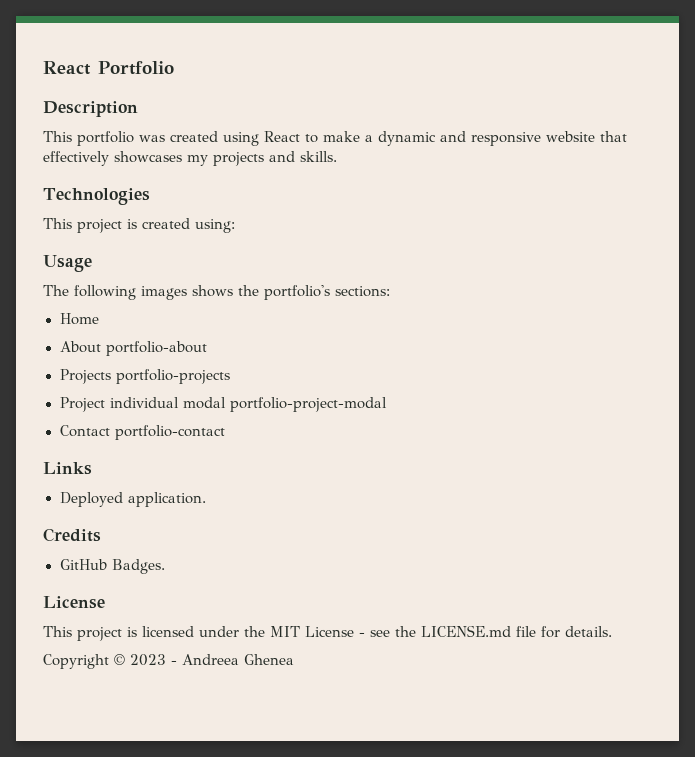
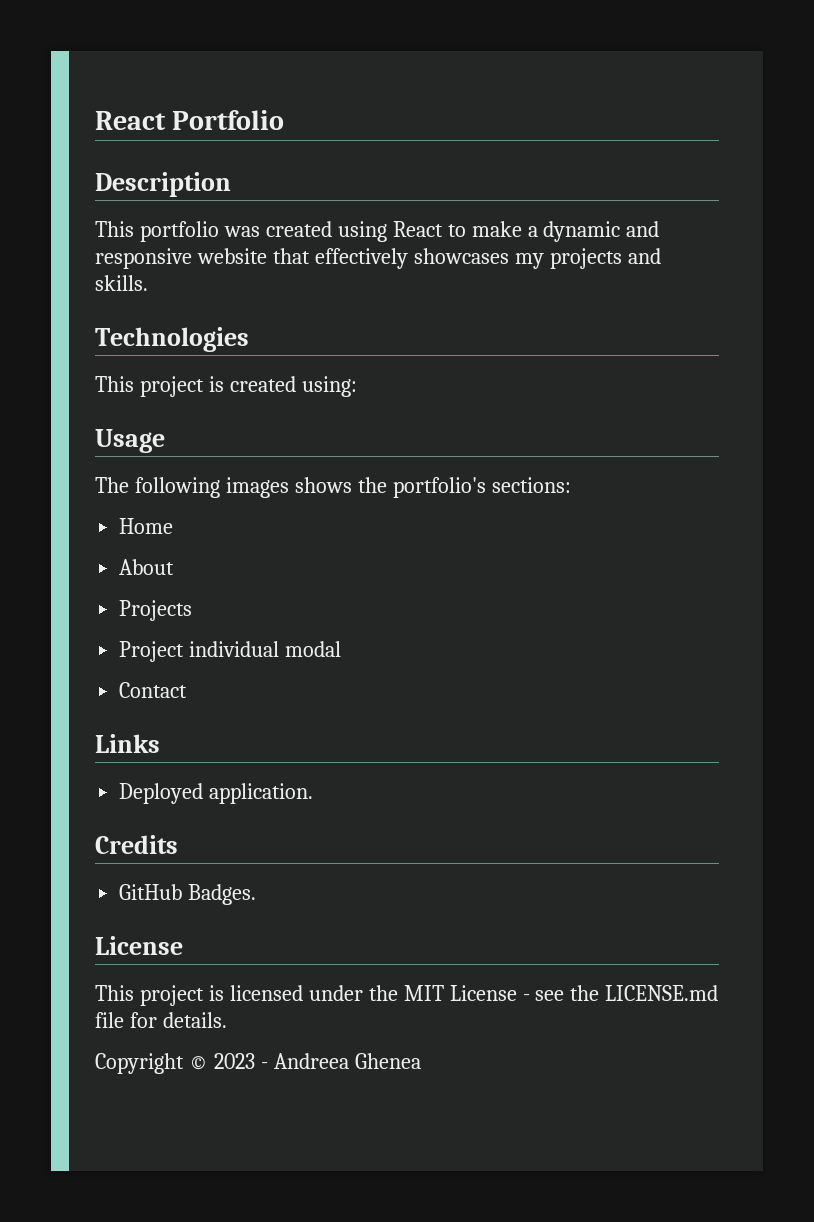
- About portfolio-about
+ About
- Projects portfolio-projects
+ Projects
- Project individual modal portfolio-project-modal
+ Project individual modal
- Contact portfolio-contact
+ Contact

